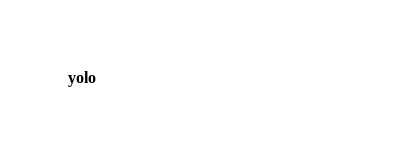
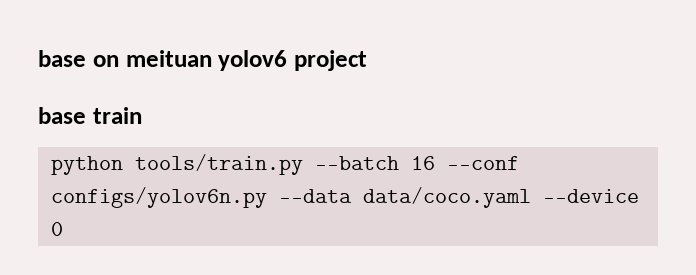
- yolo
+ base on meituan yolov6 project
+ base train
+ python tools/train.py --batch 16 --conf configs/yolov6n.py --data data/coco.yaml --device 0

